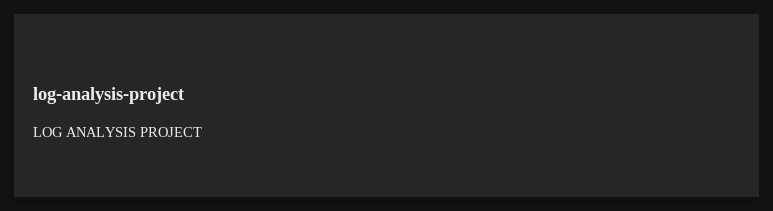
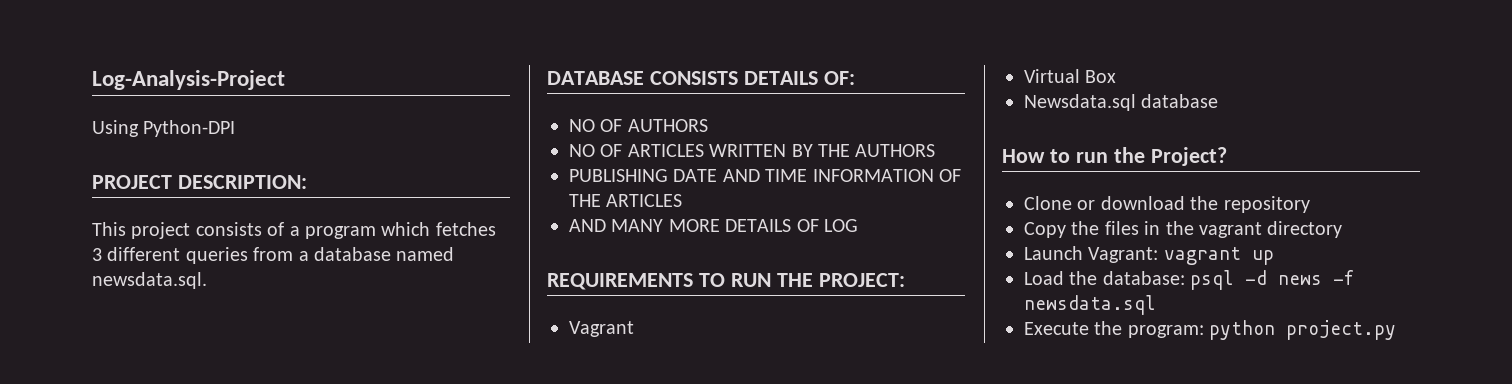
- log-analysis-project
- LOG ANALYSIS PROJECT
+ Log-Analysis-Project
+ Using Python-DPI
+ PROJECT DESCRIPTION:
+ This project consists of a program which fetches 3 different queries from a database named newsdata.sql.
+ DATABASE CONSISTS DETAILS OF:
+ NO OF AUTHORS
+ NO OF ARTICLES WRITTEN BY THE AUTHORS
+ PUBLISHING DATE AND TIME INFORMATION OF THE ARTICLES
+ AND MANY MORE DETAILS OF LOG
+ REQUIREMENTS TO RUN THE PROJECT:
+ Vagrant
+ Virtual Box
+ Newsdata.sql database
+ How to run the Project?
+ Clone or download the repository
+ Copy the files in the vagrant directory
+ Launch Vagrant: vagrant up
+ Load the database: psql -d news -f newsdata.sql
+ Execute the program: python project.py

